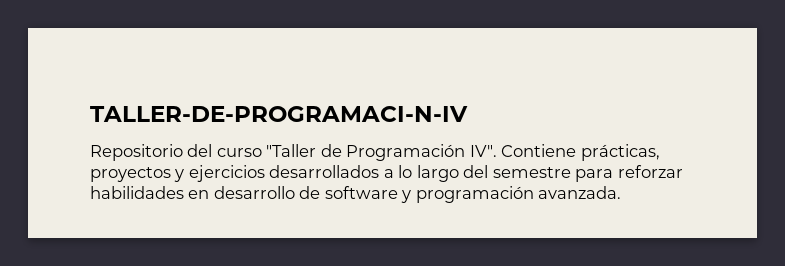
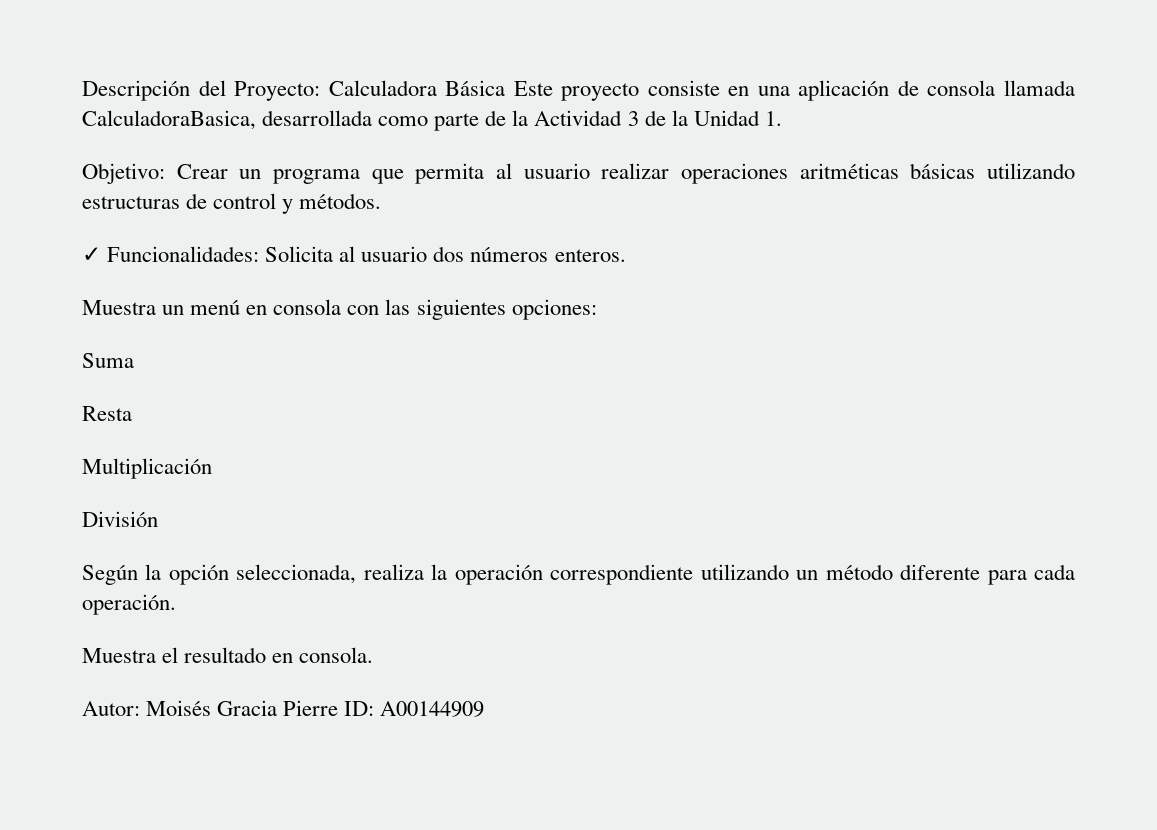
- TALLER-DE-PROGRAMACI-N-IV
- Repositorio del curso "Taller de Programación IV". Contiene prácticas, proyectos y ejercicios desarrollados a lo largo del semestre para reforzar habilidades en desarrollo de software y programación avanzada.
+ Descripción del Proyecto: Calculadora Básica Este proyecto consiste en una aplicación de consola llamada CalculadoraBasica, desarrollada como parte de la Actividad 3 de la Unidad 1.
+ Objetivo: Crear un programa que permita al usuario realizar operaciones aritméticas básicas utilizando estructuras de control y métodos.
+ ✓ Funcionalidades: Solicita al usuario dos números enteros.
+ Muestra un menú en consola con las siguientes opciones:
+ Suma
+ Resta
+ Multiplicación
+ División
+ Según la opción seleccionada, realiza la operación correspondiente utilizando un método diferente para cada operación.
+ Muestra el resultado en consola.
+ Autor: Moisés Gracia Pierre ID: A00144909

